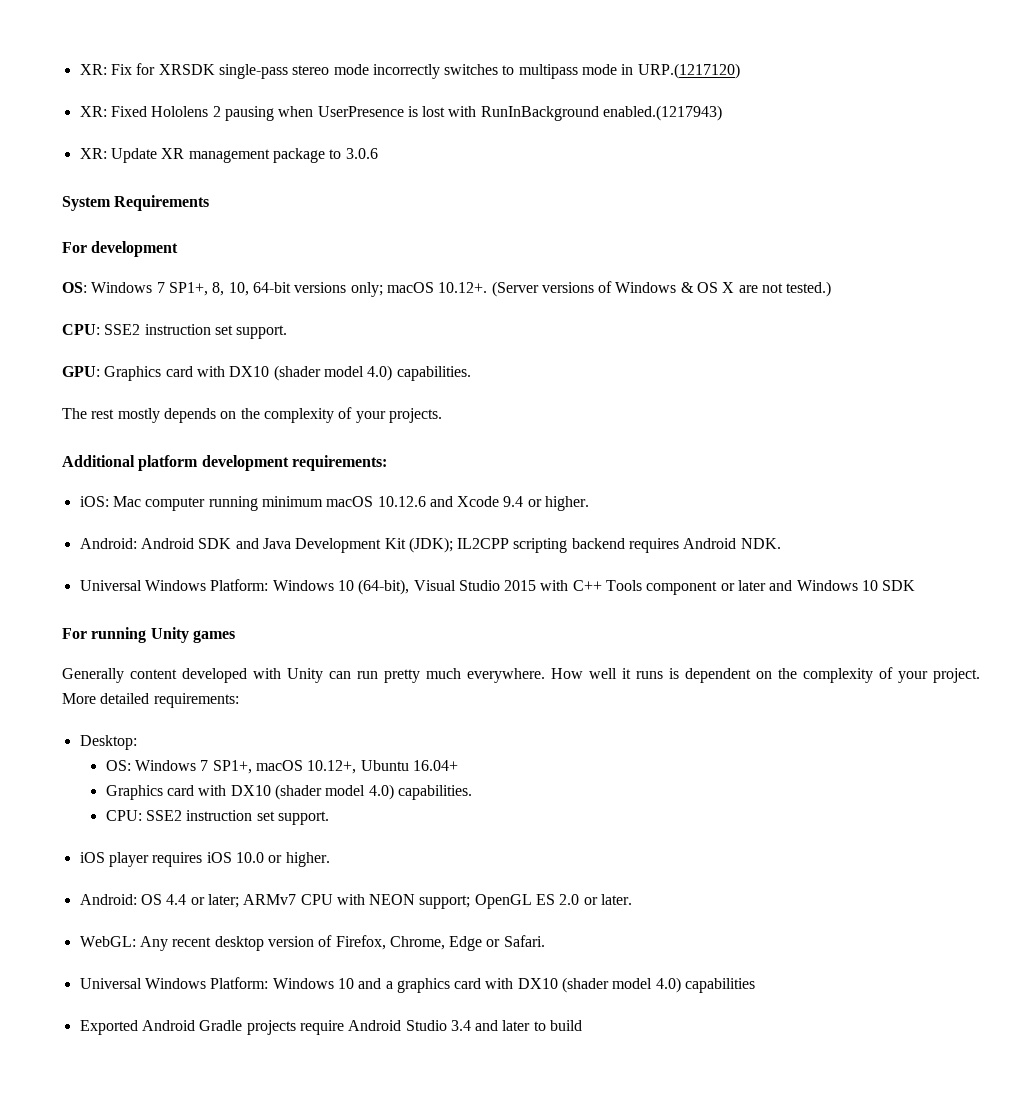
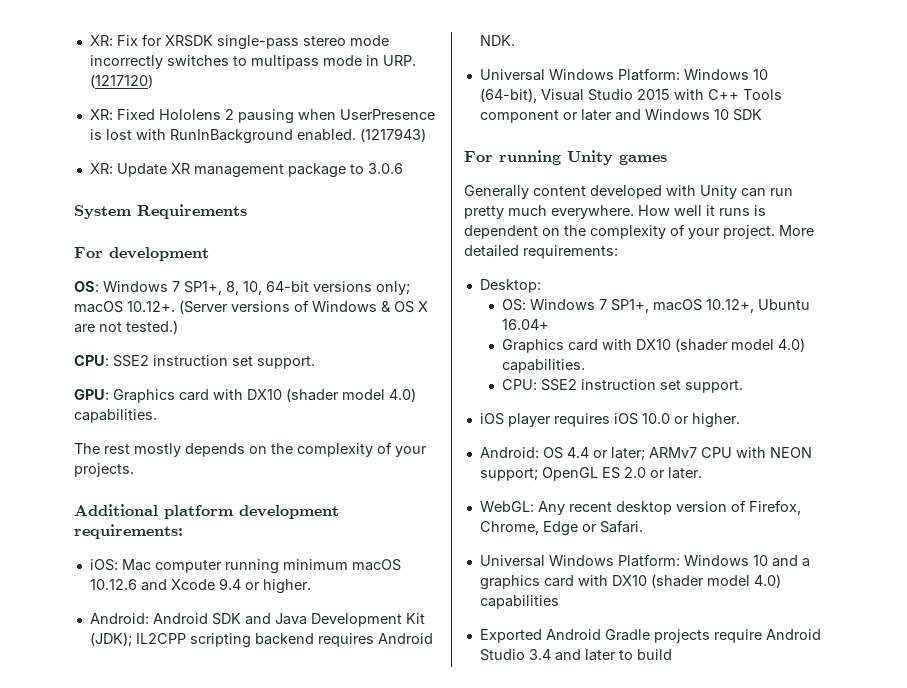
- XR: Fix for XRSDK single-pass stereo mode incorrectly switches to multipass mode in URP.(1217120)
+ XR: Fix for XRSDK single-pass stereo mode incorrectly switches to multipass mode in URP. (1217120)
- XR: Fixed Hololens 2 pausing when UserPresence is lost with RunInBackground enabled.(1217943)
+ XR: Fixed Hololens 2 pausing when UserPresence is lost with RunInBackground enabled. (1217943)

